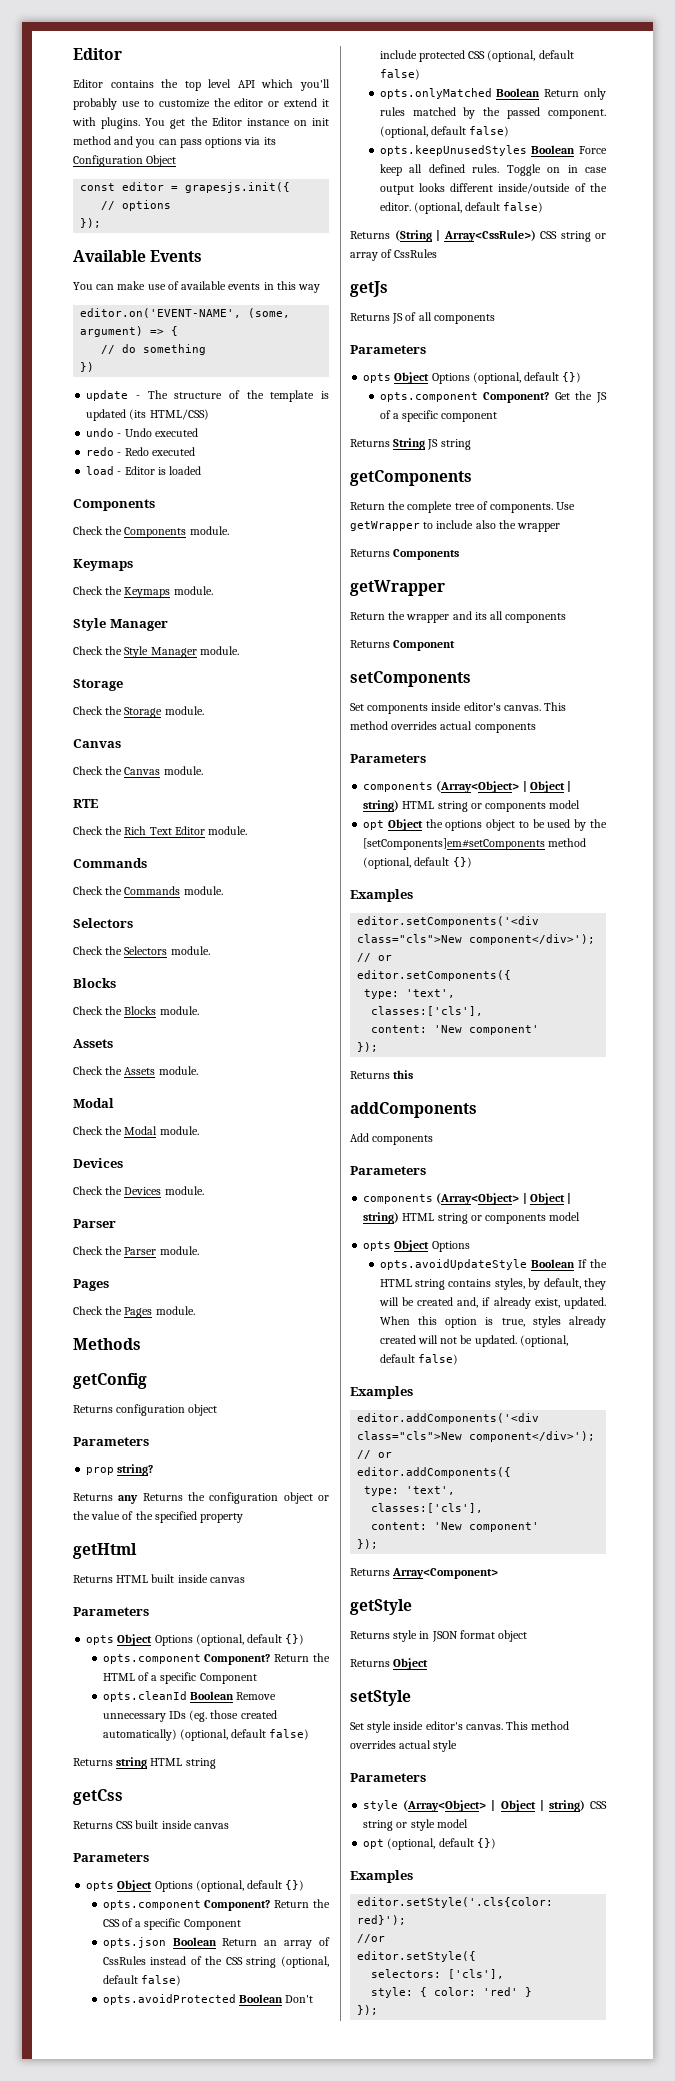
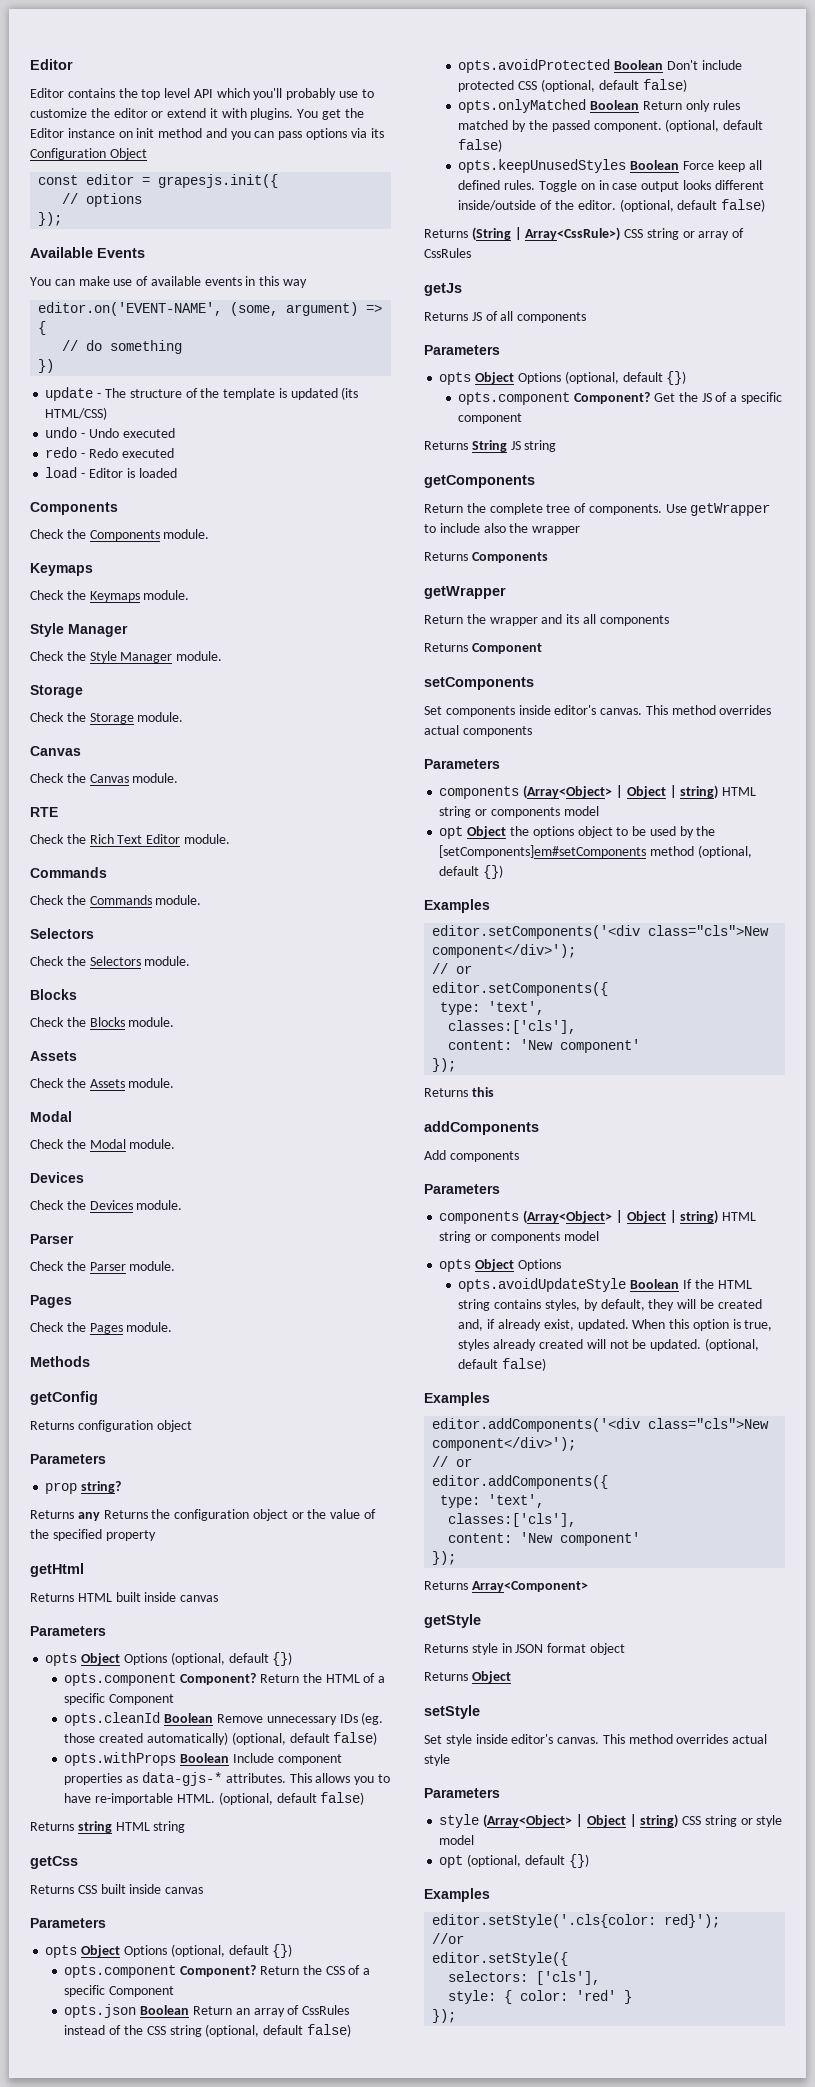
+ opts.withProps Boolean Include component properties as data-gjs-* attributes. This allows you to have re-importable HTML. (optional, default false)

